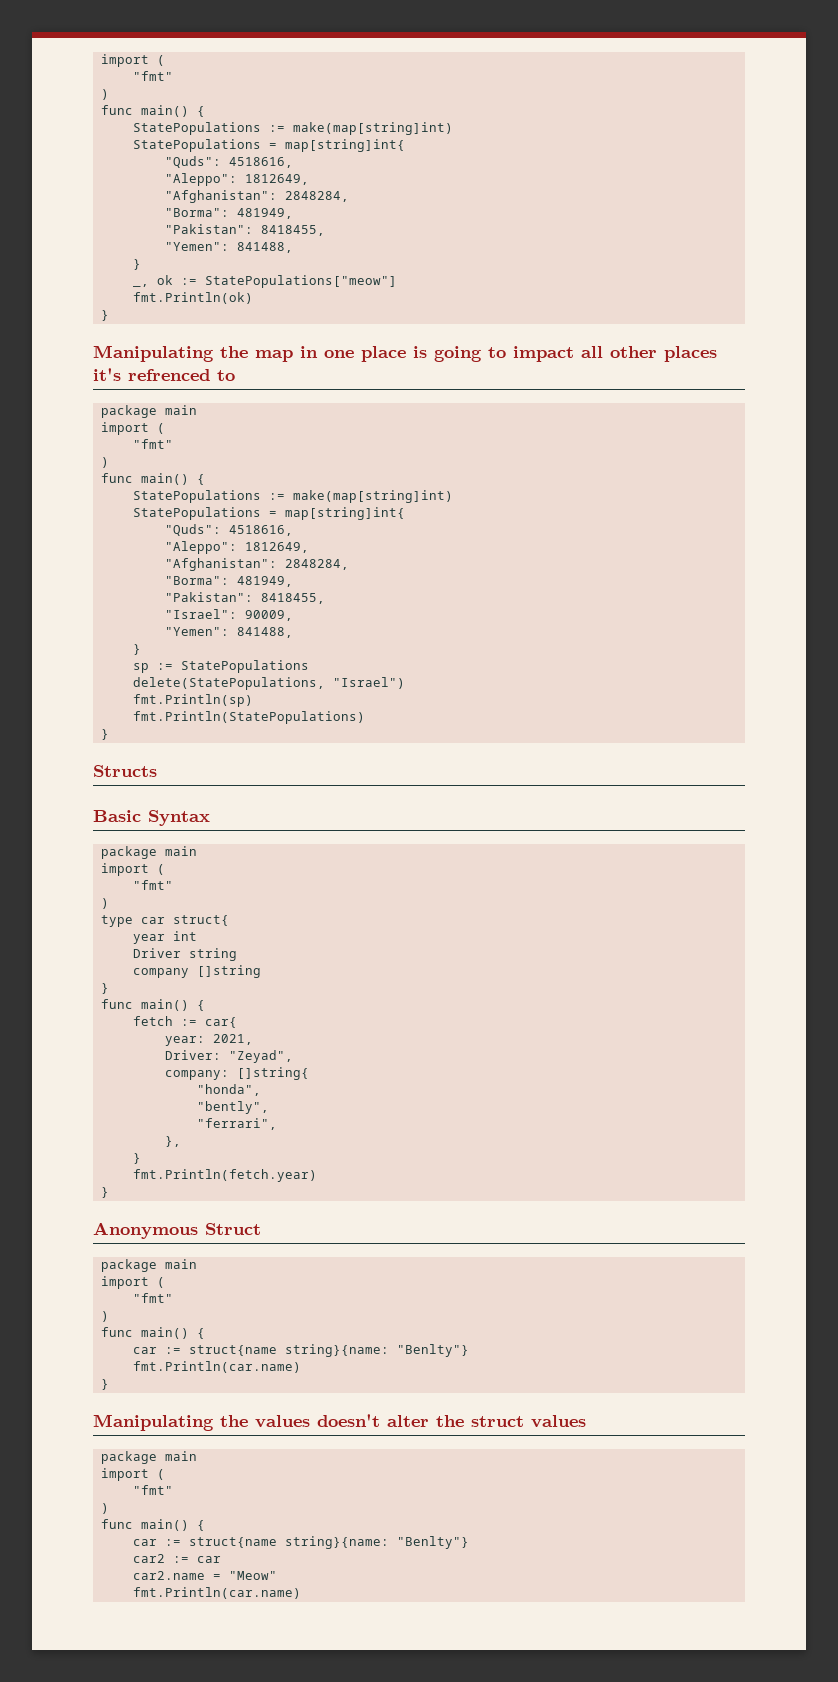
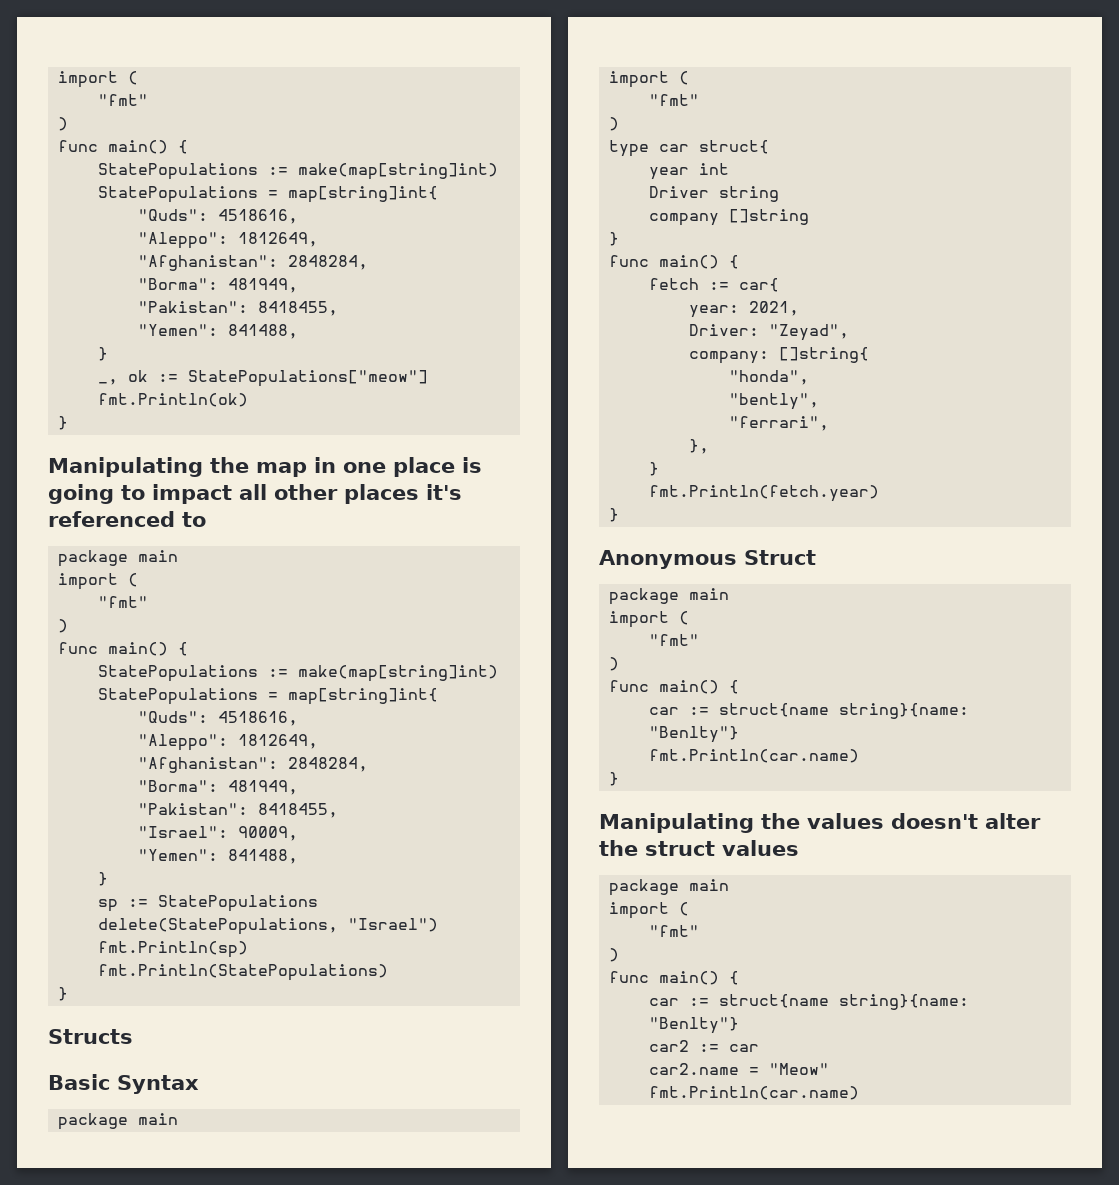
- Manipulating the map in one place is going to impact all other places it's refrenced to
+ Manipulating the map in one place is going to impact all other places it's referenced to

